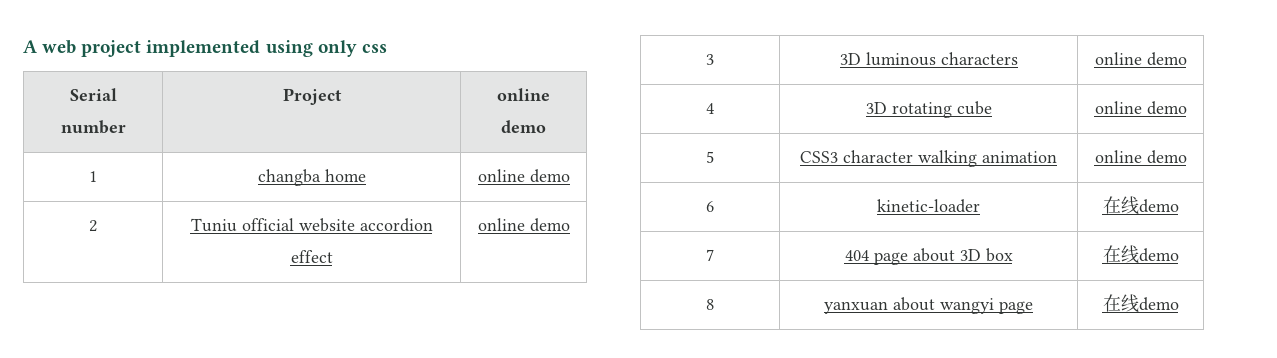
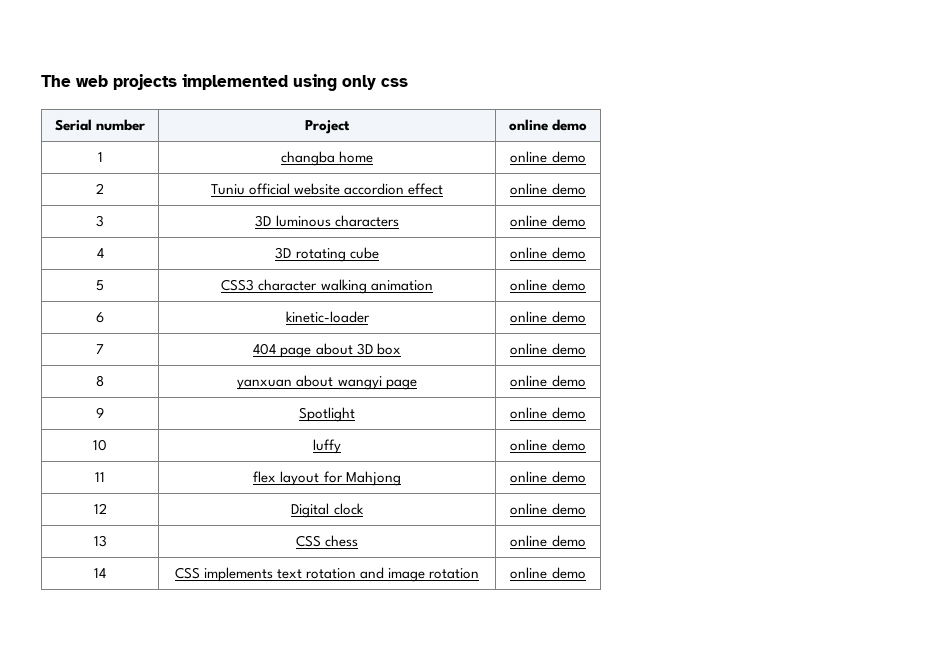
- A web project implemented using only css
+ The web projects implemented using only css
- 6 | kinetic-loader | 在线demo
+ 6 | kinetic-loader | online demo
- 7 | 404 page about 3D box | 在线demo
+ 7 | 404 page about 3D box | online demo
- 8 | yanxuan about wangyi page | 在线demo
+ 8 | yanxuan about wangyi page | online demo
+ 9 | Spotlight | online demo
+ 10 | luffy | online demo
+ 11 | flex layout for Mahjong | online demo
+ 12 | Digital clock | online demo
+ 13 | CSS chess | online demo
+ 14 | CSS implements text rotation and image rotation | online demo

